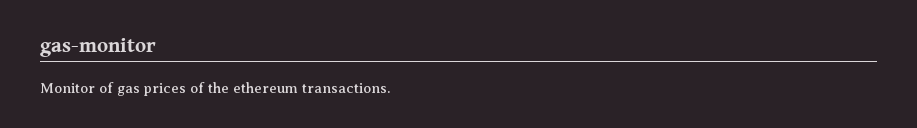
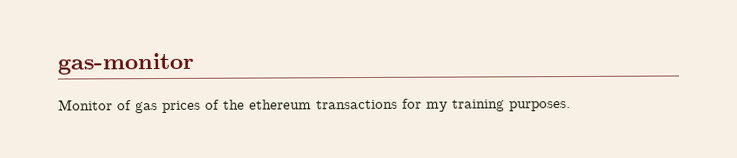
- Monitor of gas prices of the ethereum transactions.
+ Monitor of gas prices of the ethereum transactions for my training purposes.

